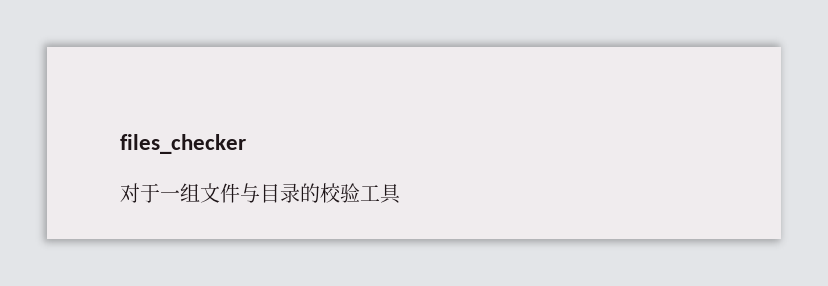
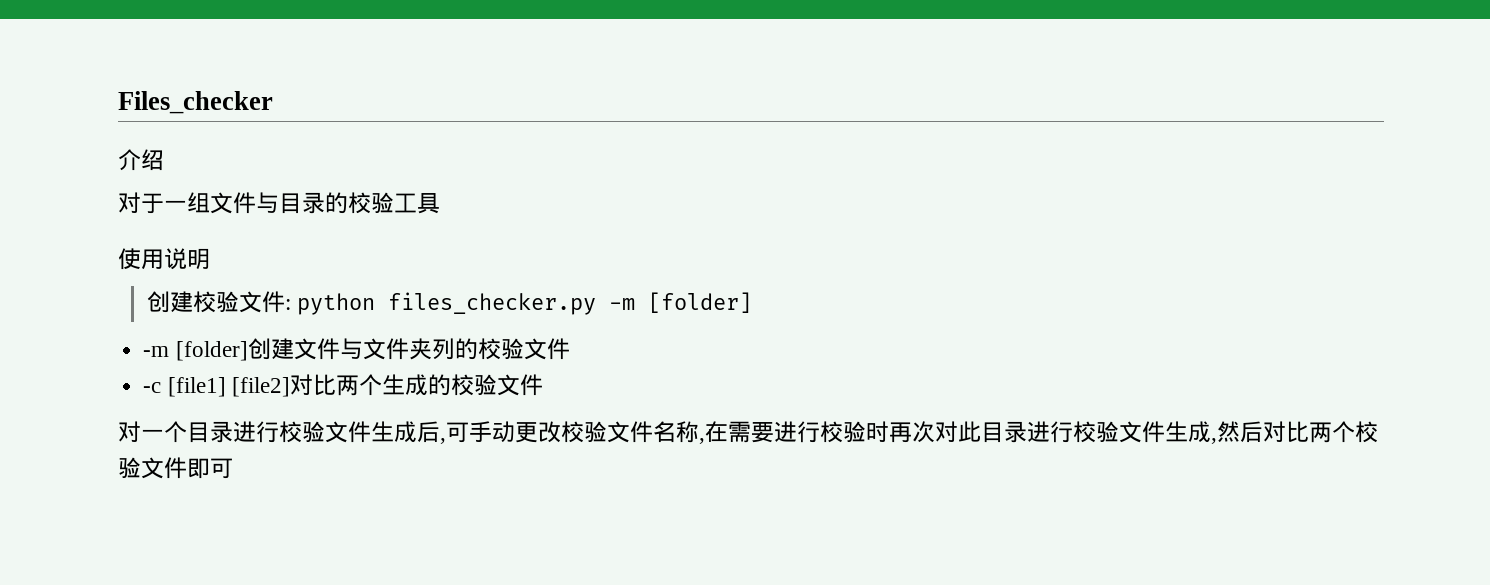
- files_checker
+ Files_checker
+ 介绍
+ 使用说明
+ 创建校验文件: python files_checker.py -m [folder]
+ -m [folder]创建文件与文件夹列的校验文件
+ -c [file1] [file2]对比两个生成的校验文件
+ 对一个目录进行校验文件生成后,可手动更改校验文件名称,在需要进行校验时再次对此目录进行校验文件生成,然后对比两个校验文件即可

